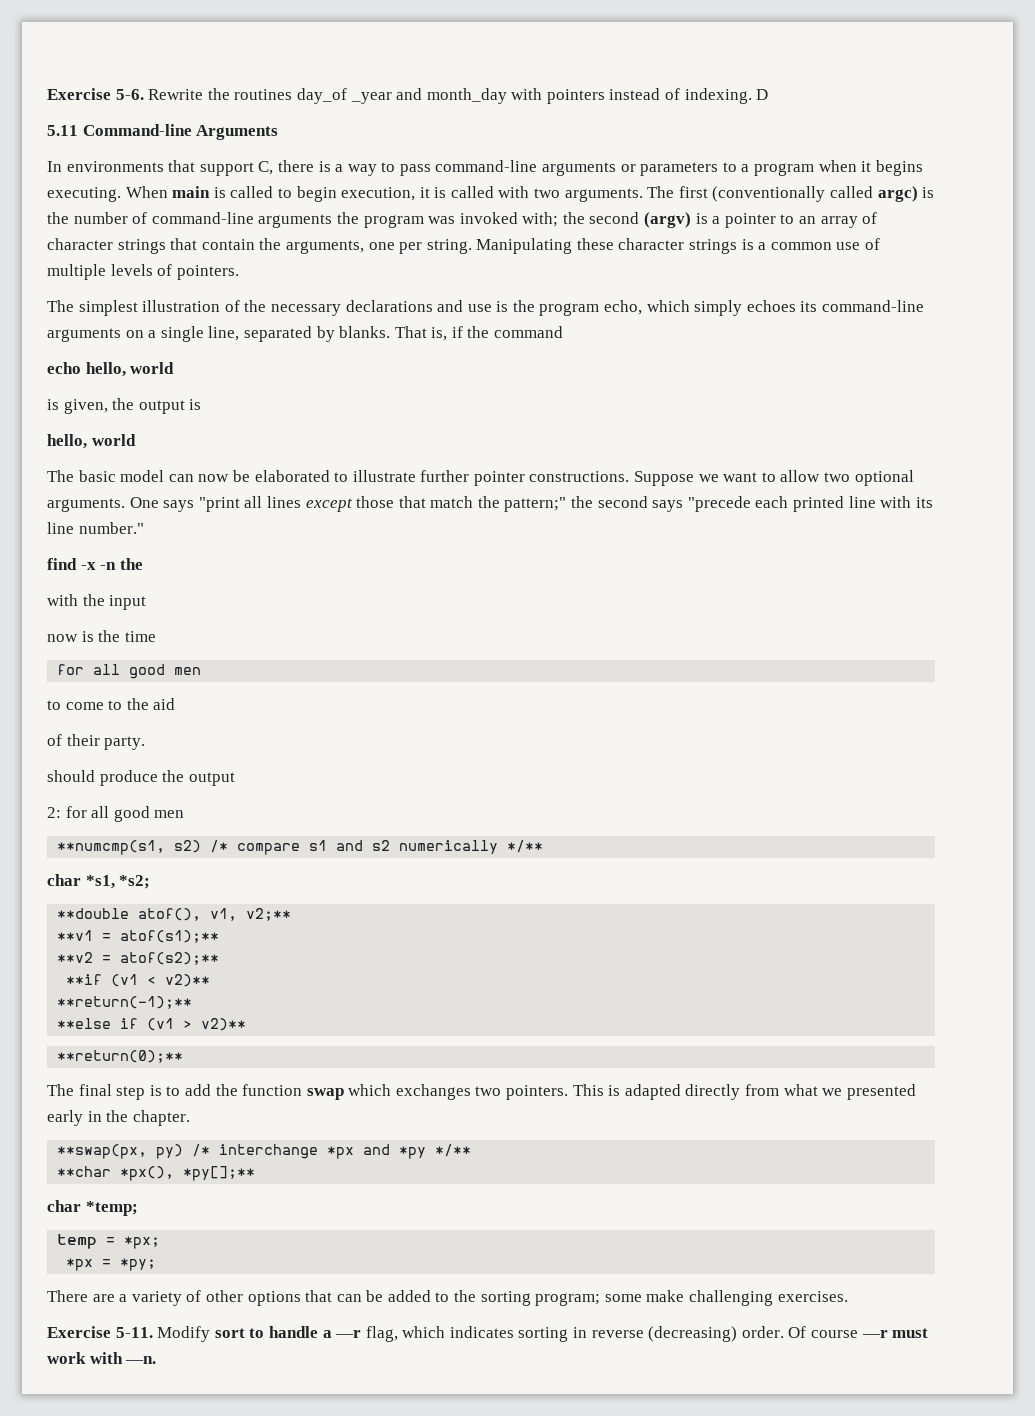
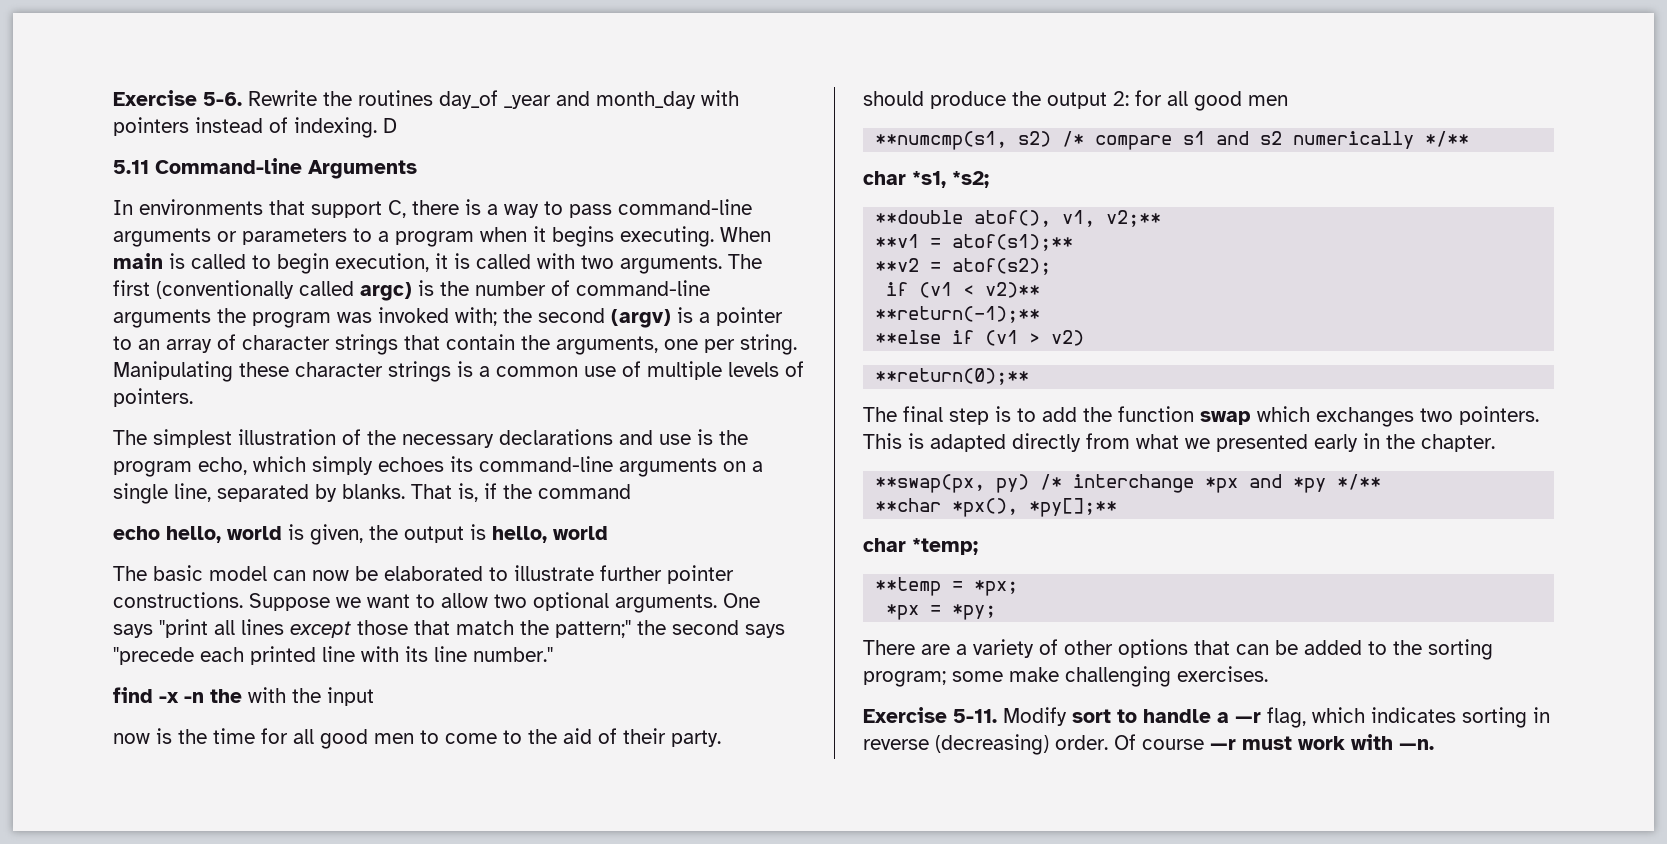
- echo hello, world
- is given, the output is
- hello, world
+ echo hello, world is given, the output is hello, world
- find -x -n the
- with the input
+ find -x -n the with the input
- now is the time
- for all good men
- to come to the aid
- of their party.
+ now is the time for all good men to come to the aid of their party.
- should produce the output
- 2: for all good men
+ should produce the output 2: for all good men
- **v2 = atof(s2);**
- **if (v1 < v2)**
+ **v2 = atof(s2);
+ if (v1 < v2)**
- **else if (v1 > v2)**
+ **else if (v1 > v2)
- temp = *px;
+ **temp = *px;

